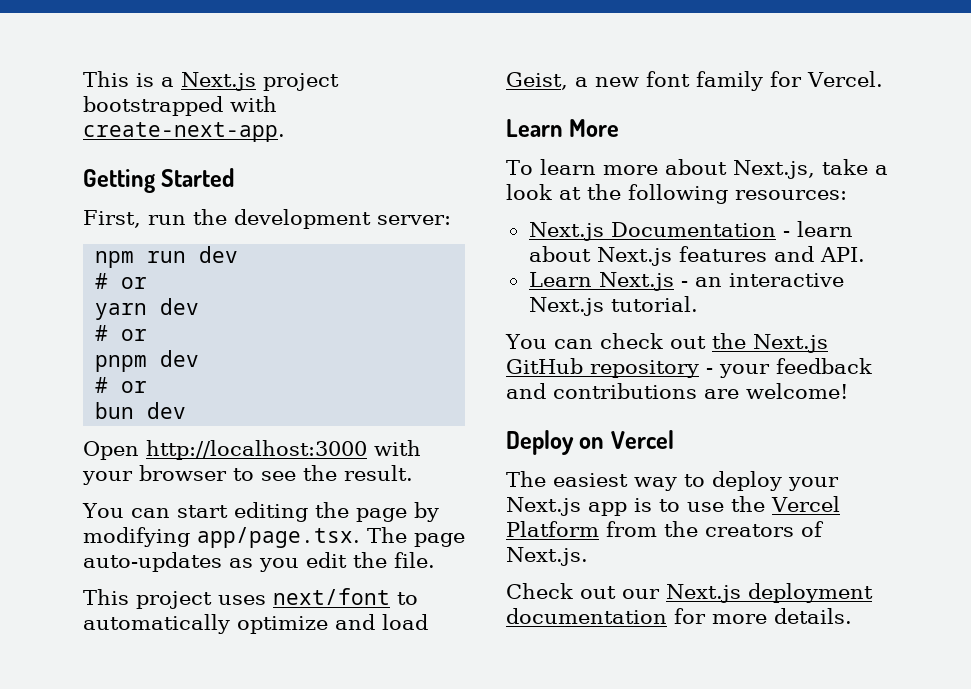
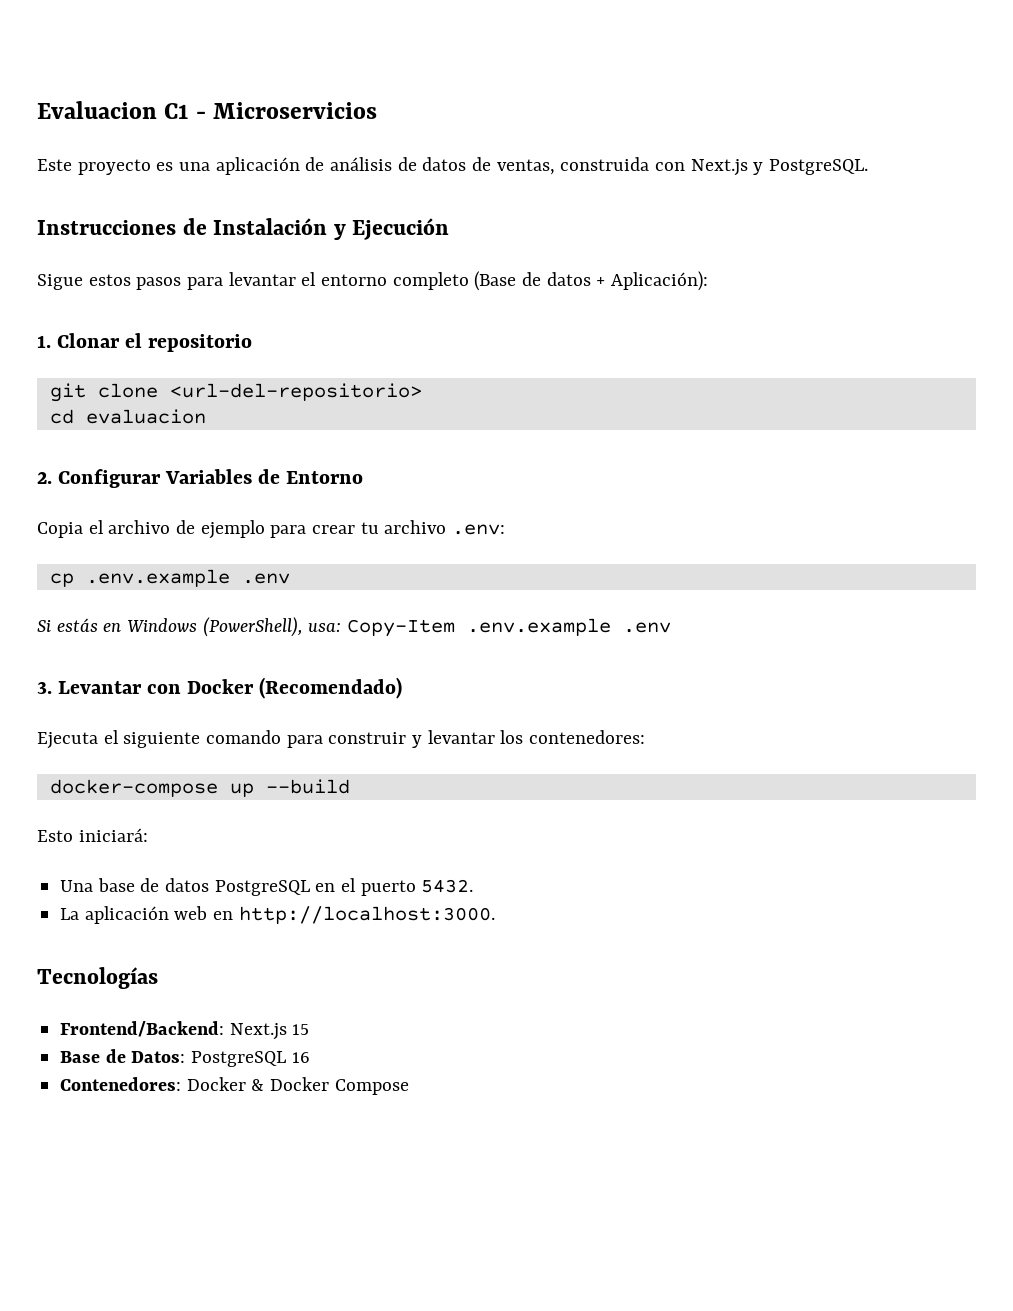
- This is a Next.js project bootstrapped with create-next-app.
- Getting Started
- First, run the development server:
- npm run dev
- # or
- yarn dev
- # or
- pnpm dev
- # or
- bun dev
- Open http://localhost:3000 with your browser to see the result.
- You can start editing the page by modifying app/page.tsx. The page auto-updates as you edit the file.
- This project uses next/font to automatically optimize and load Geist, a new font family for Vercel.
- Learn More
- To learn more about Next.js, take a look at the following resources:
- Next.js Documentation - learn about Next.js features and API.
- Learn Next.js - an interactive Next.js tutorial.
- You can check out the Next.js GitHub repository - your feedback and contributions are welcome!
- Deploy on Vercel
- The easiest way to deploy your Next.js app is to use the Vercel Platform from the creators of Next.js.
- Check out our Next.js deployment documentation for more details.
+ Evaluacion C1 - Microservicios
+ Este proyecto es una aplicación de análisis de datos de ventas, construida con Next.js y PostgreSQL.
+ Instrucciones de Instalación y Ejecución
+ Sigue estos pasos para levantar el entorno completo (Base de datos + Aplicación):
+ 1. Clonar el repositorio
+ git clone <url-del-repositorio>
+ cd evaluacion
+ 2. Configurar Variables de Entorno
+ Copia el archivo de ejemplo para crear tu archivo .env:
+ cp .env.example .env
+ Si estás en Windows (PowerShell), usa: Copy-Item .env.example .env
+ 3. Levantar con Docker (Recomendado)
+ Ejecuta el siguiente comando para construir y levantar los contenedores:
+ docker-compose up --build
+ Esto iniciará:
+ Una base de datos PostgreSQL en el puerto 5432.
+ La aplicación web en http://localhost:3000.
+ Tecnologías
+ Frontend/Backend: Next.js 15
+ Base de Datos: PostgreSQL 16
+ Contenedores: Docker & Docker Compose

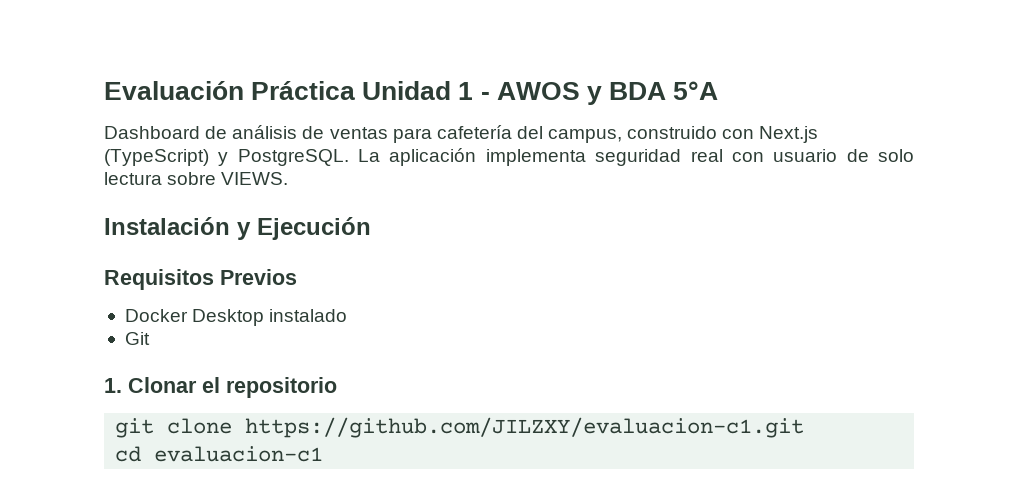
- Evaluacion C1 - Microservicios
- Este proyecto es una aplicación de análisis de datos de ventas, construida con Next.js y PostgreSQL.
- Instrucciones de Instalación y Ejecución
- Sigue estos pasos para levantar el entorno completo (Base de datos + Aplicación):
+ Evaluación Práctica Unidad 1 - AWOS y BDA 5°A
+ Dashboard de análisis de ventas para cafetería del campus, construido con Next.js (TypeScript) y PostgreSQL. La aplicación implementa seguridad real con usuario de solo lectura sobre VIEWS.
+ Instalación y Ejecución
+ Requisitos Previos
+ Docker Desktop instalado
+ Git
- git clone <url-del-repositorio>
+ git clone https://github.com/JILZXY/evaluacion-c1.git
- cd evaluacion
- 2. Configurar Variables de Entorno
- Copia el archivo de ejemplo para crear tu archivo .env:
- cp .env.example .env
- Si estás en Windows (PowerShell), usa: Copy-Item .env.example .env
- 3. Levantar con Docker (Recomendado)
- Ejecuta el siguiente comando para construir y levantar los contenedores:
- docker-compose up --build
- Esto iniciará:
- Una base de datos PostgreSQL en el puerto 5432.
- La aplicación web en http://localhost:3000.
- Tecnologías
- Frontend/Backend: Next.js 15
- Base de Datos: PostgreSQL 16
- Contenedores: Docker & Docker Compose
+ cd evaluacion-c1

